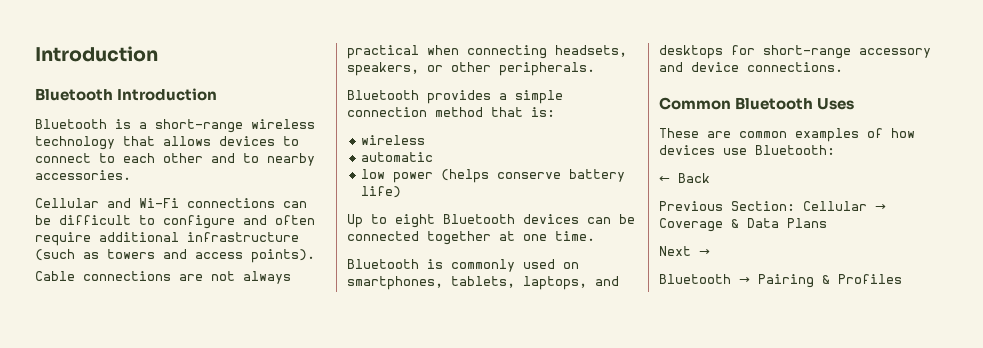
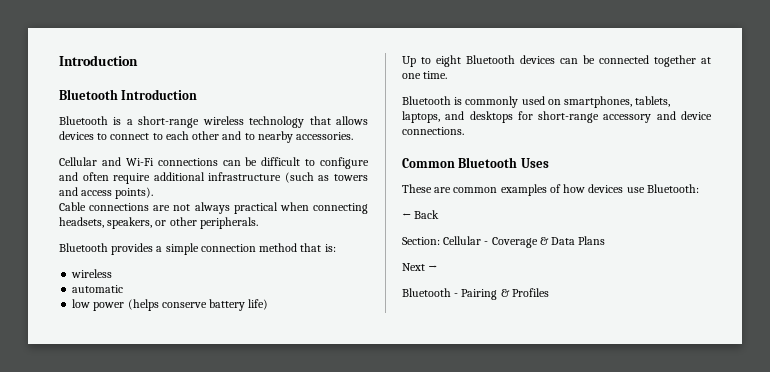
- Previous Section: Cellular → Coverage & Data Plans
+ Section: Cellular - Coverage & Data Plans
- Bluetooth → Pairing & Profiles
+ Bluetooth - Pairing & Profiles

